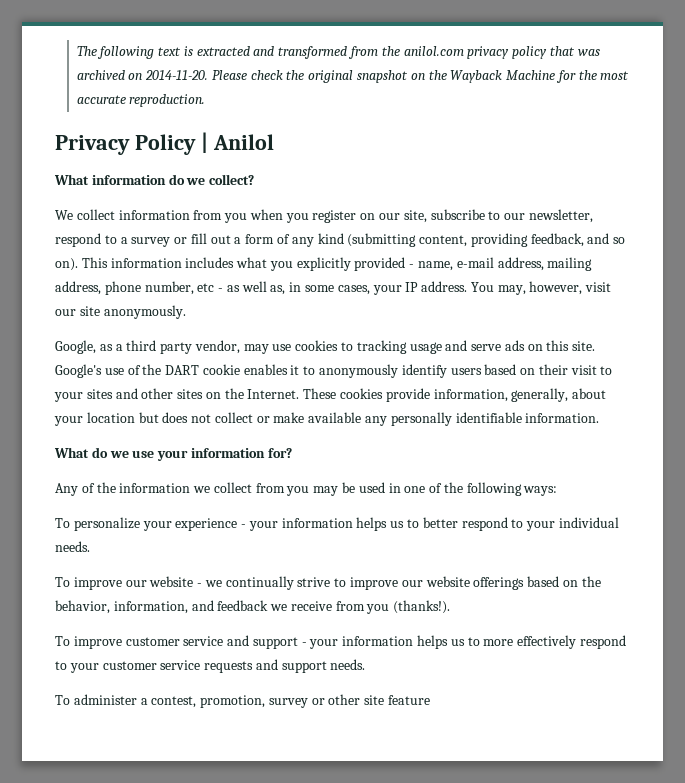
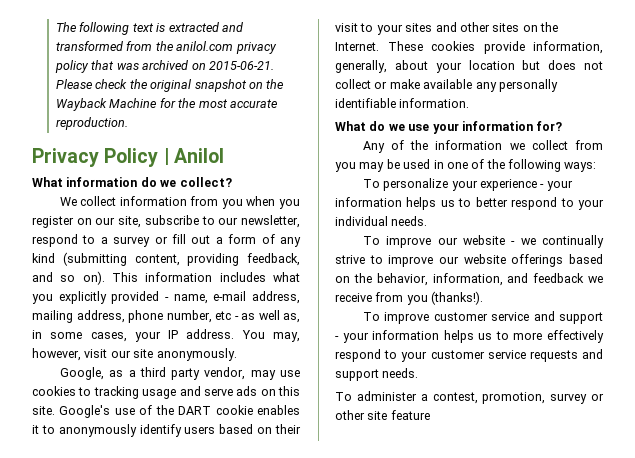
- The following text is extracted and transformed from the anilol.com privacy policy that was archived on 2014-11-20.
+ The following text is extracted and transformed from the anilol.com privacy policy that was archived on 2015-06-21.

